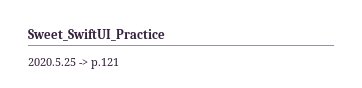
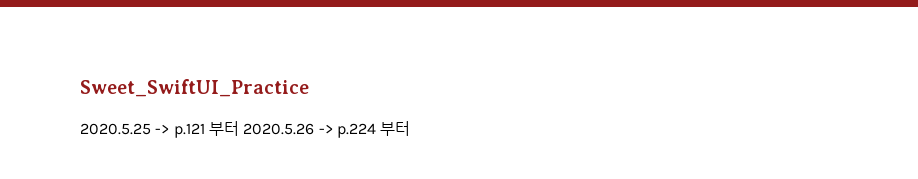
- 2020.5.25 -> p.121
+ 2020.5.25 -> p.121 부터 2020.5.26 -> p.224 부터

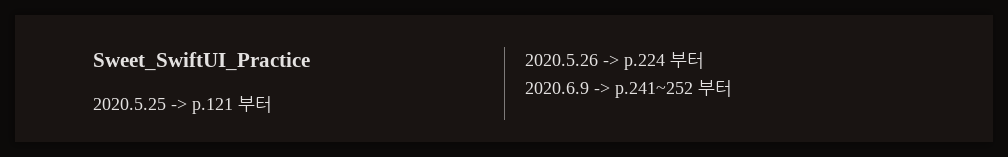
- 2020.5.25 -> p.121 부터 2020.5.26 -> p.224 부터
+ 2020.5.25 -> p.121 부터
+ 2020.5.26 -> p.224 부터
+ 2020.6.9 -> p.241~252 부터

